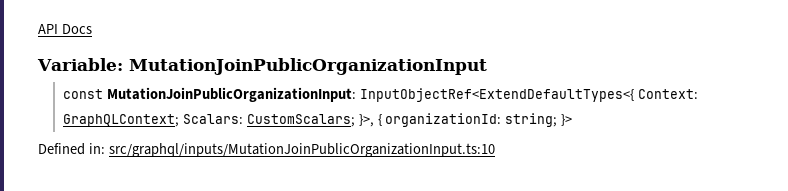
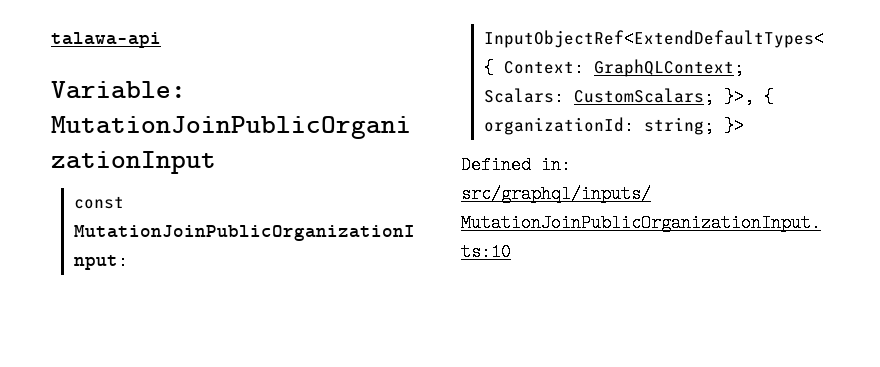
- API Docs
+ talawa-api

